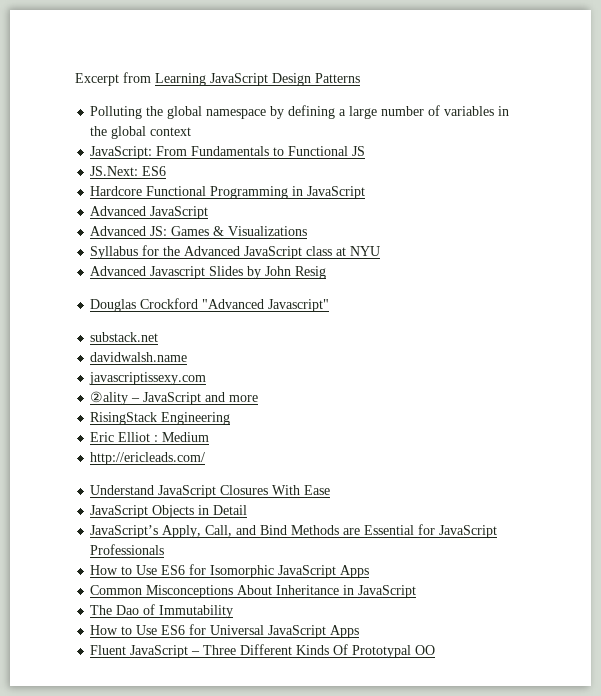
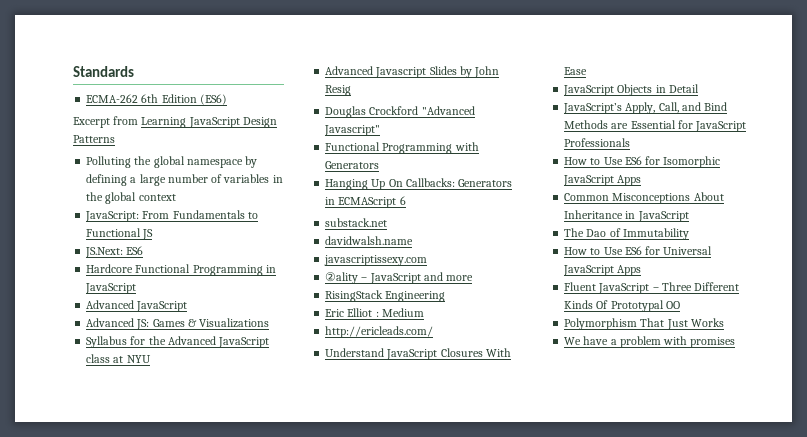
+ Standards
+ ECMA-262 6th Edition (ES6)
+ Functional Programming with Generators
+ Hanging Up On Callbacks: Generators in ECMAScript 6
+ Polymorphism That Just Works
+ We have a problem with promises

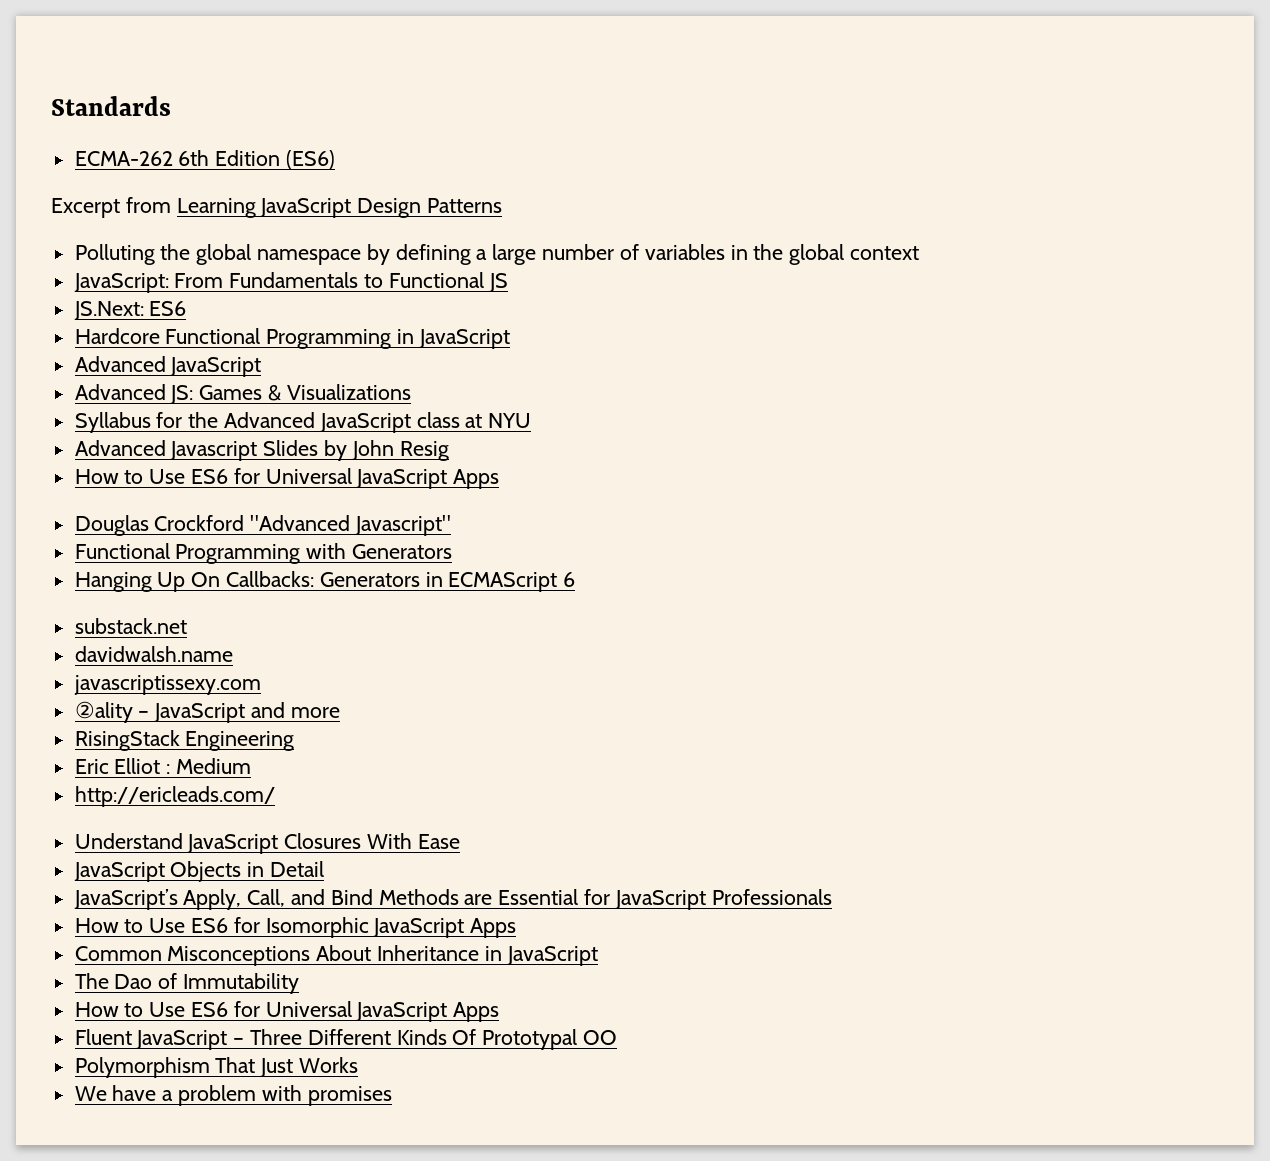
  Advanced Javascript Slides by John Resig
+ How to Use ES6 for Universal JavaScript Apps

